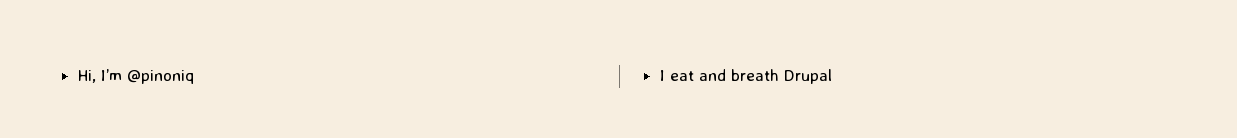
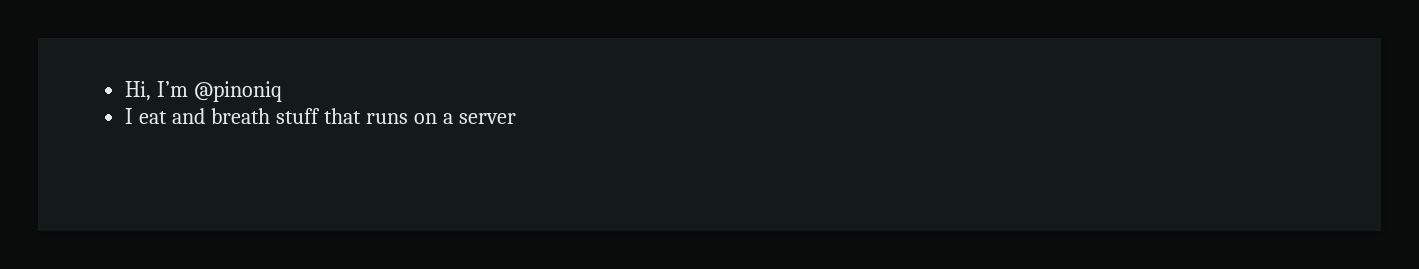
- I eat and breath Drupal
+ I eat and breath stuff that runs on a server

